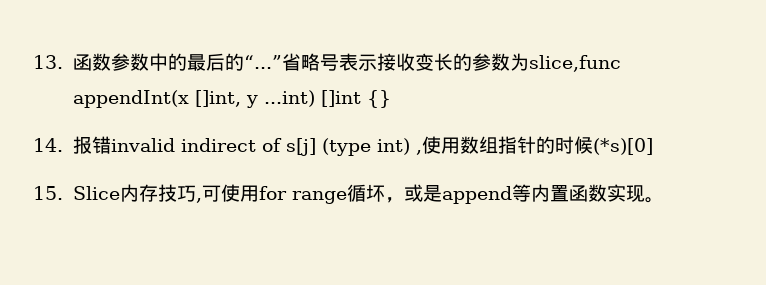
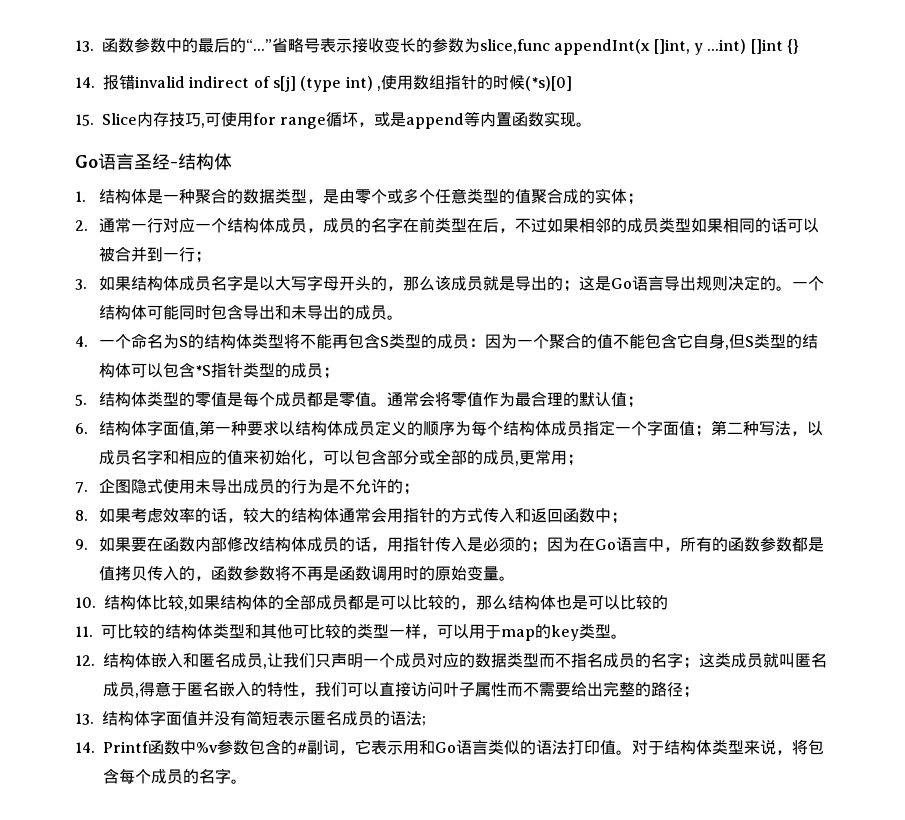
+ Go语言圣经-结构体
+ 1.结构体是一种聚合的数据类型，是由零个或多个任意类型的值聚合成的实体；
+ 2.通常一行对应一个结构体成员，成员的名字在前类型在后，不过如果相邻的成员类型如果相同的话可以被合并到一行；
+ 3.如果结构体成员名字是以大写字母开头的，那么该成员就是导出的；这是Go语言导出规则决定的。一个结构体可能同时包含导出和未导出的成员。
+ 4.一个命名为S的结构体类型将不能再包含S类型的成员：因为一个聚合的值不能包含它自身,但S类型的结构体可以包含*S指针类型的成员；
+ 5.结构体类型的零值是每个成员都是零值。通常会将零值作为最合理的默认值；
+ 6.结构体字面值,第一种要求以结构体成员定义的顺序为每个结构体成员指定一个字面值；第二种写法，以成员名字和相应的值来初始化，可以包含部分或全部的成员,更常用；
+ 7.企图隐式使用未导出成员的行为是不允许的；
+ 8.如果考虑效率的话，较大的结构体通常会用指针的方式传入和返回函数中；
+ 9.如果要在函数内部修改结构体成员的话，用指针传入是必须的；因为在Go语言中，所有的函数参数都是值拷贝传入的，函数参数将不再是函数调用时的原始变量。
+ 10.结构体比较,如果结构体的全部成员都是可以比较的，那么结构体也是可以比较的
+ 11.可比较的结构体类型和其他可比较的类型一样，可以用于map的key类型。
+ 12.结构体嵌入和匿名成员,让我们只声明一个成员对应的数据类型而不指名成员的名字；这类成员就叫匿名成员,得意于匿名嵌入的特性，我们可以直接访问叶子属性而不需要给出完整的路径；
+ 13.结构体字面值并没有简短表示匿名成员的语法;
+ 14. Printf函数中%v参数包含的#副词，它表示用和Go语言类似的语法打印值。对于结构体类型来说，将包含每个成员的名字。

